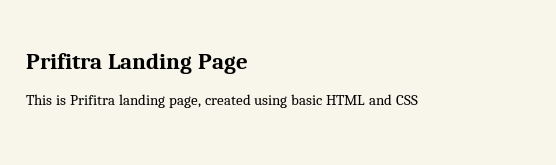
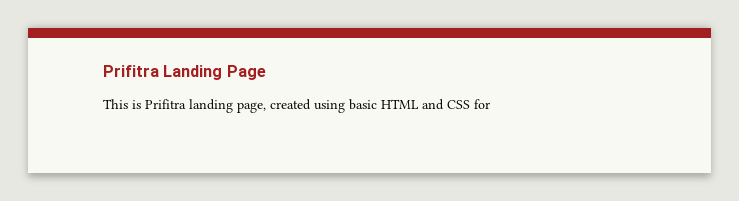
- This is Prifitra landing page, created using basic HTML and CSS
+ This is Prifitra landing page, created using basic HTML and CSS for

